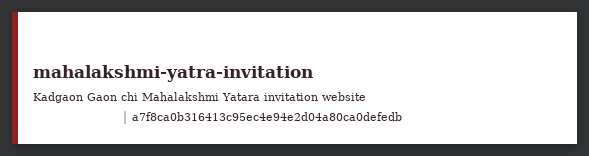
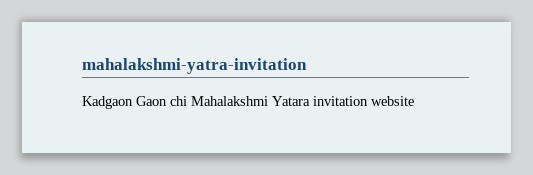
- a7f8ca0b316413c95ec4e94e2d04a80ca0defedb

